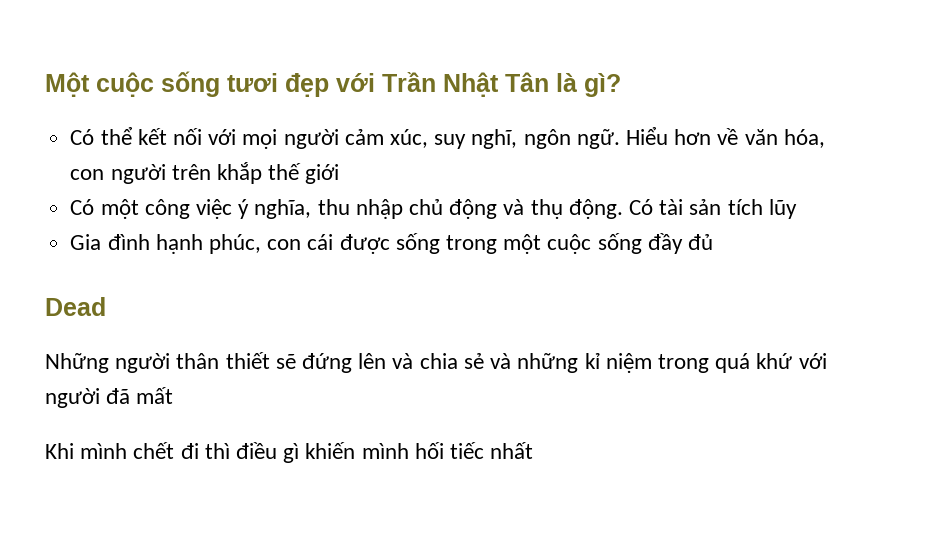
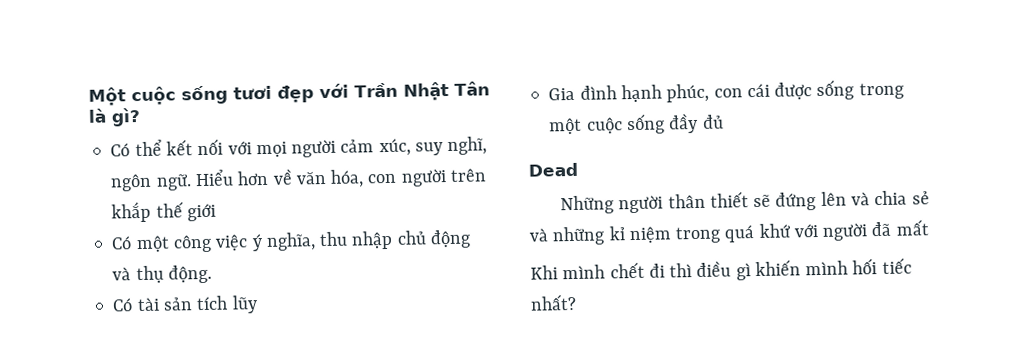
- Có một công việc ý nghĩa, thu nhập chủ động và thụ động. Có tài sản tích lũy
+ Có một công việc ý nghĩa, thu nhập chủ động và thụ động.
+ Có tài sản tích lũy
- Khi mình chết đi thì điều gì khiến mình hối tiếc nhất
+ Khi mình chết đi thì điều gì khiến mình hối tiếc nhất?

